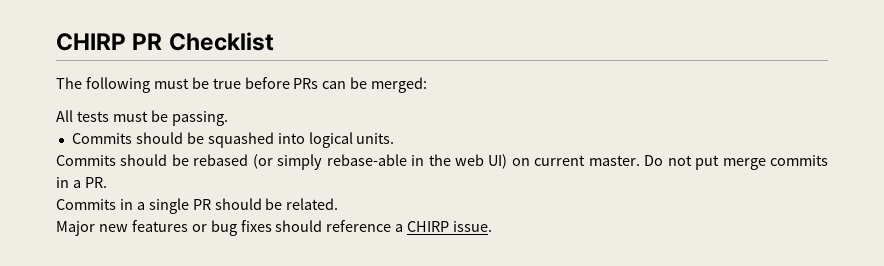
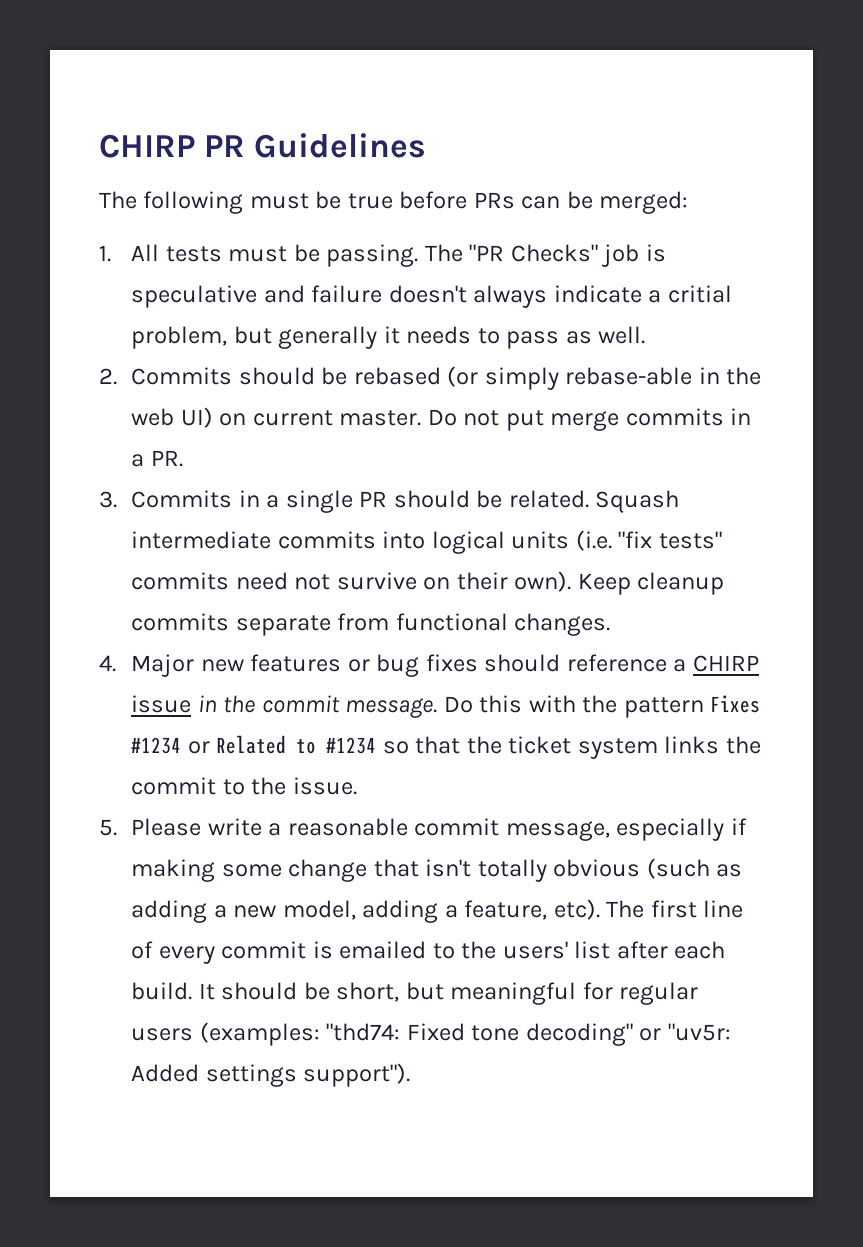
- CHIRP PR Checklist
+ CHIRP PR Guidelines
- All tests must be passing.
- Commits should be squashed into logical units.
- Commits should be rebased (or simply rebase-able in the web UI) on current master.
+ 1. All tests must be passing. The "PR Checks" job is speculative and failure doesn't always indicate a critial problem, but generally it needs to pass as well.
+ 2. Commits should be rebased (or simply rebase-able in the web UI) on current master.
- Commits in a single PR should be related.
- Major new features or bug fixes should reference a CHIRP issue.
+ 3. Commits in a single PR should be related. Squash intermediate commits into logical units (i.e. "fix tests" commits need not survive on their own). Keep cleanup commits separate from functional changes.
+ 4. Major new features or bug fixes should reference a CHIRP issue in the commit message. Do this with the pattern Fixes #1234 or Related to #1234 so that the ticket system links the commit to the issue.
+ 5. Please write a reasonable commit message, especially if making some change that isn't totally obvious (such as adding a new model, adding a feature, etc). The first line of every commit is emailed to the users' list after each build. It should be short, but meaningful for regular users (examples: "thd74: Fixed tone decoding" or "uv5r: Added settings support").

